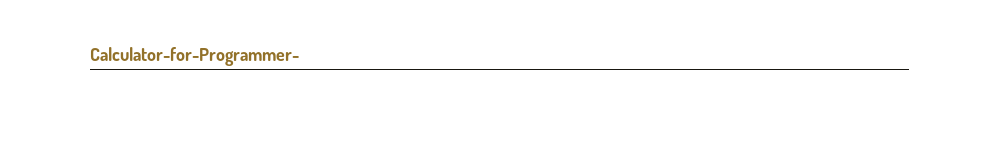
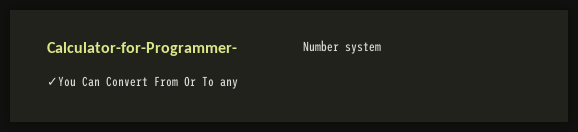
+ ✓You Can Convert From Or To any Number system

